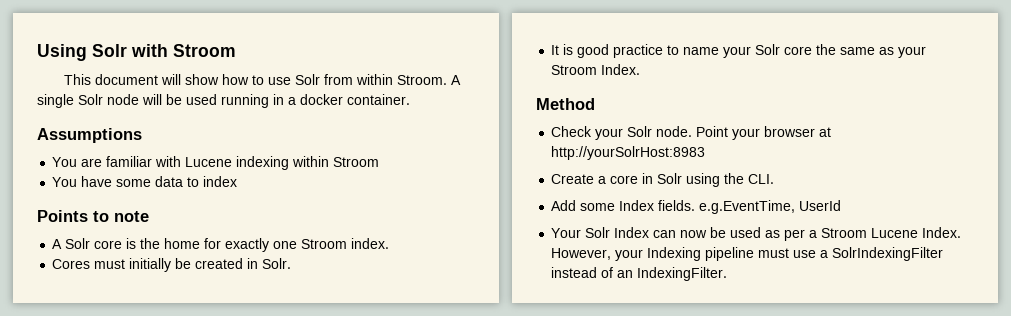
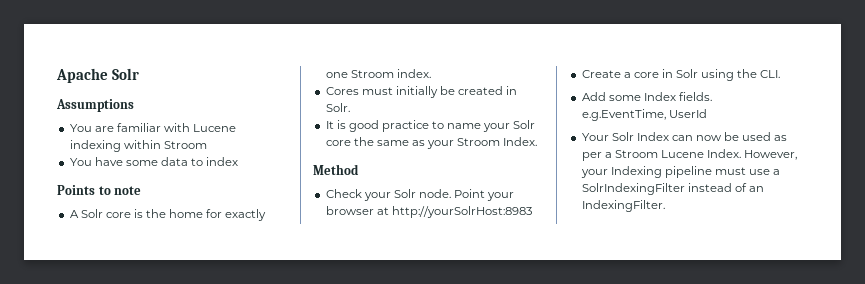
- Using Solr with Stroom
- This document will show how to use Solr from within Stroom. A single Solr node will be used running in a docker container.
+ Apache Solr

